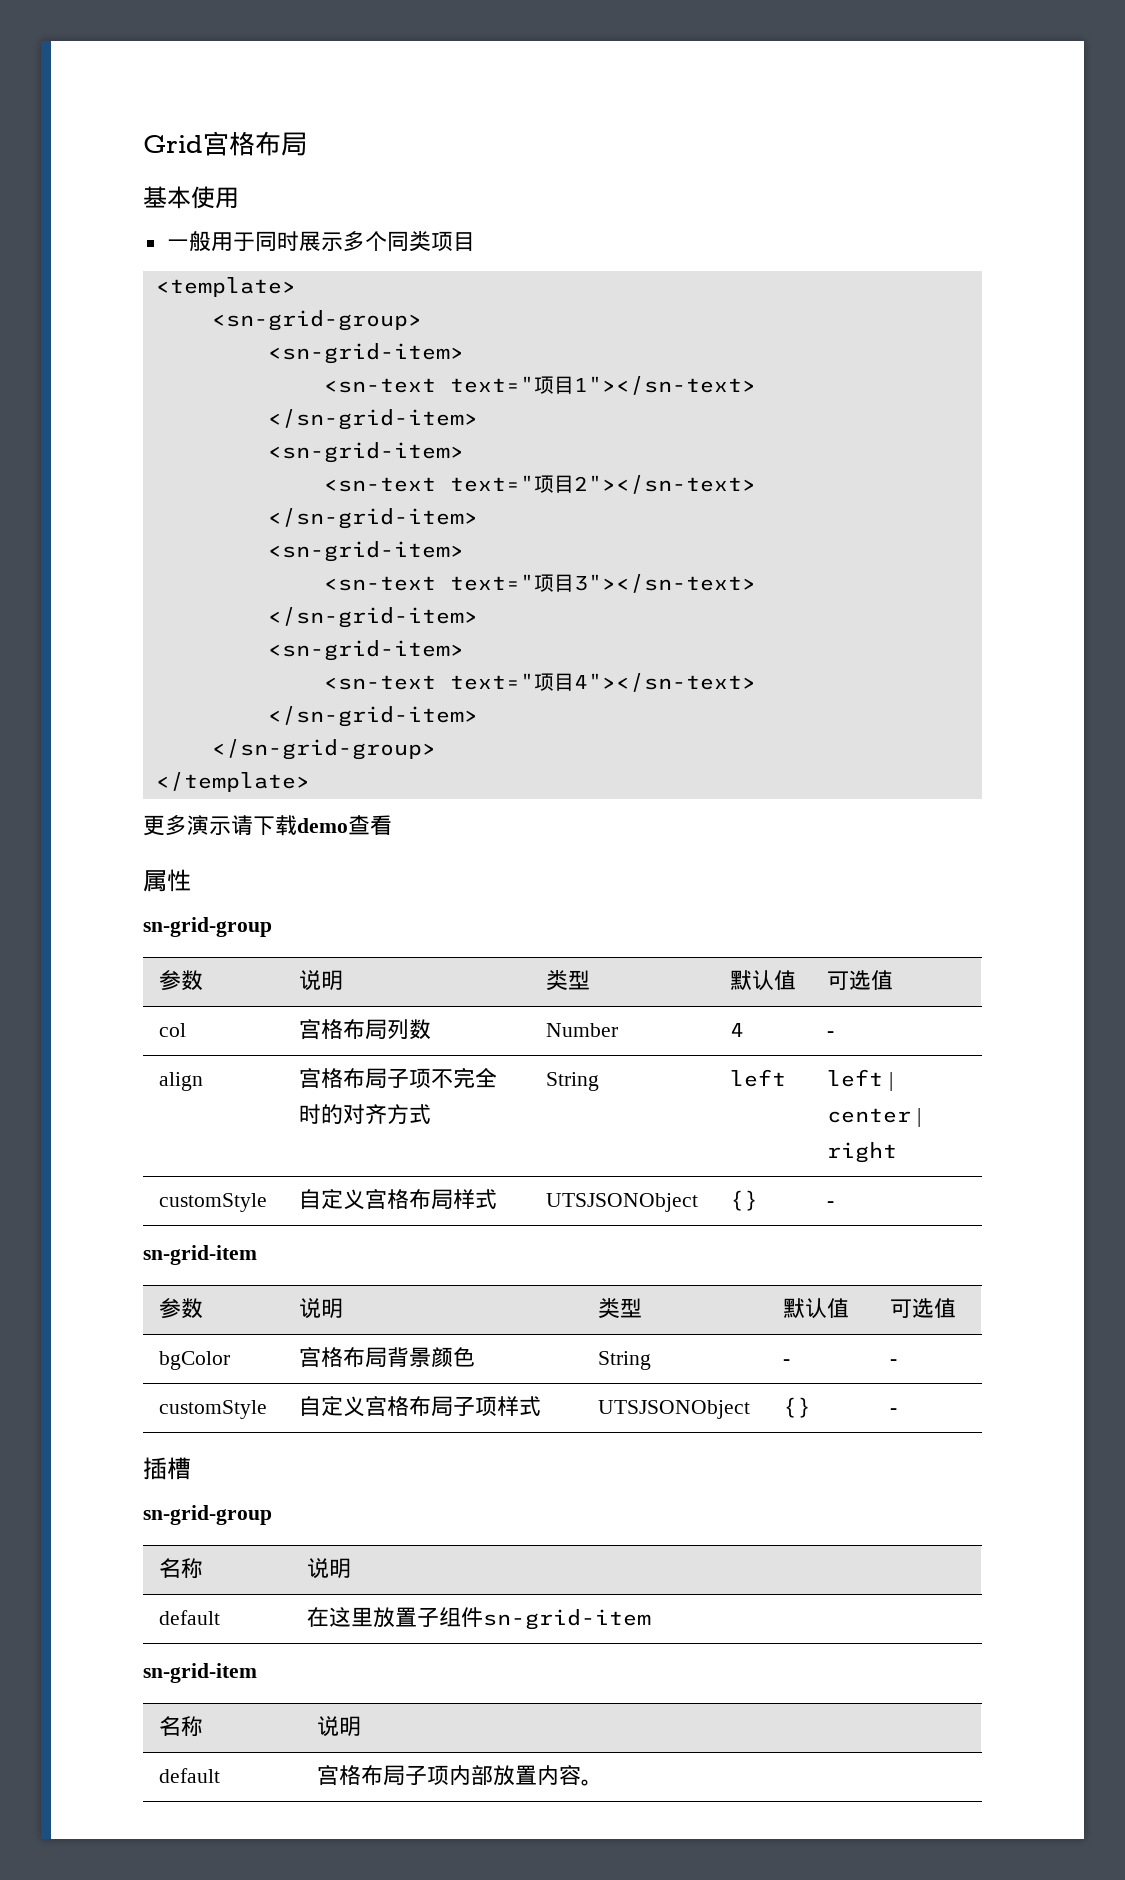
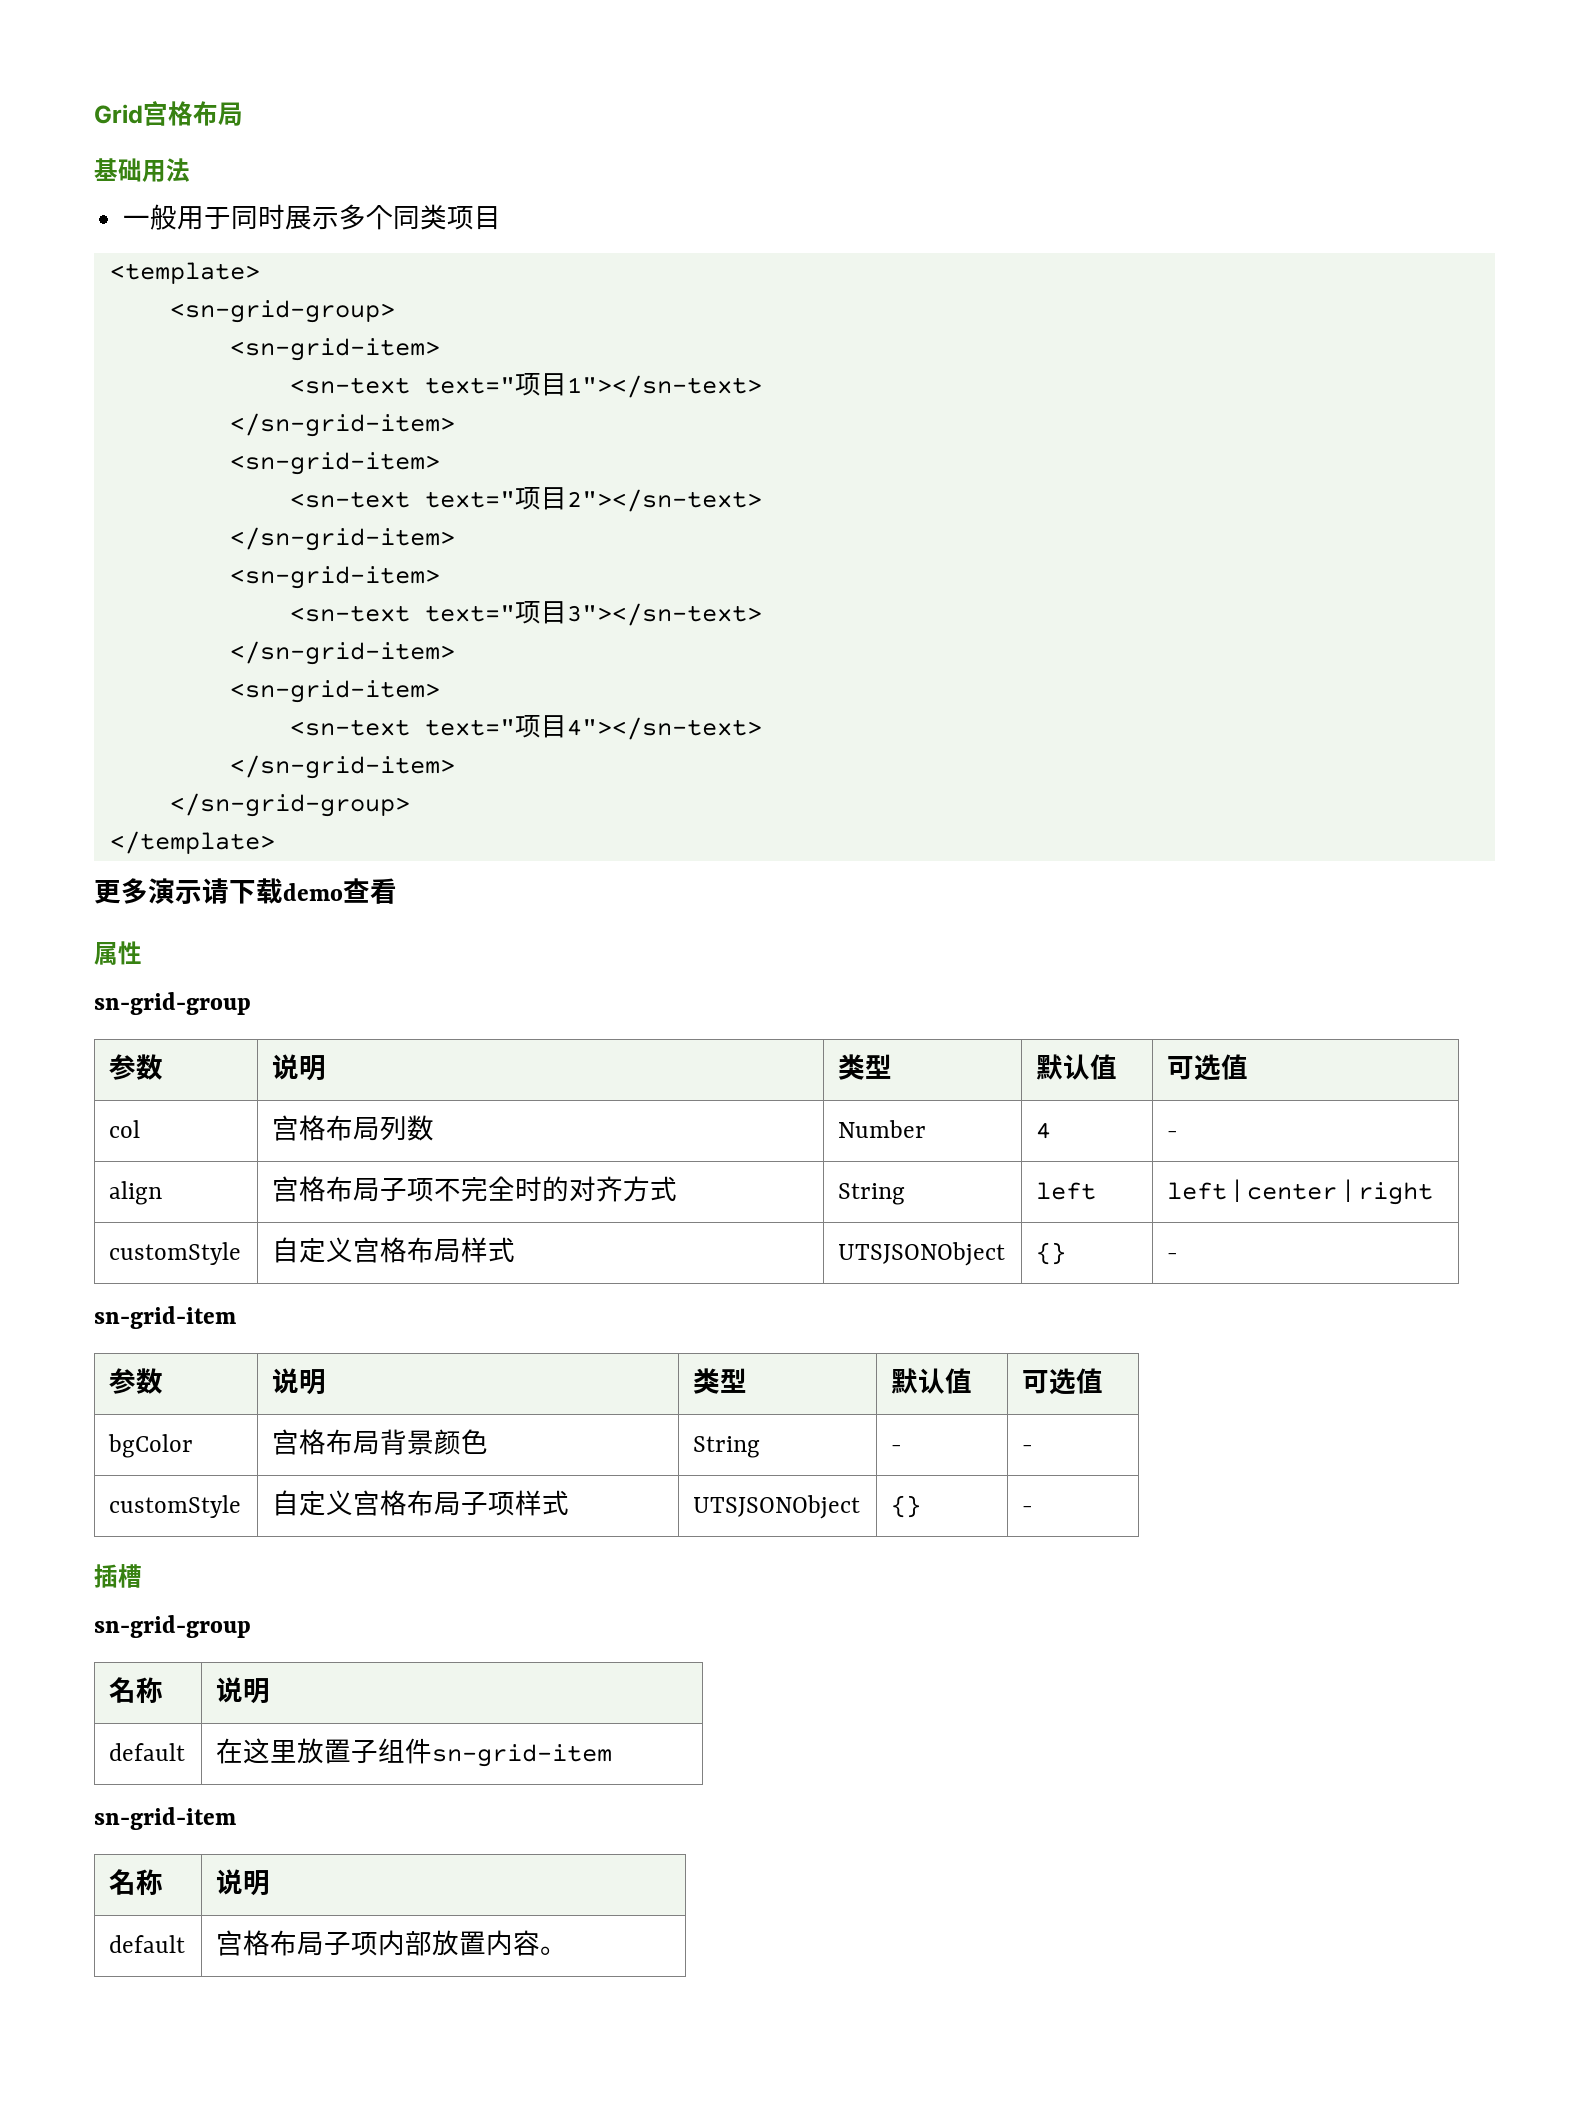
- 基本使用
+ 基础用法

